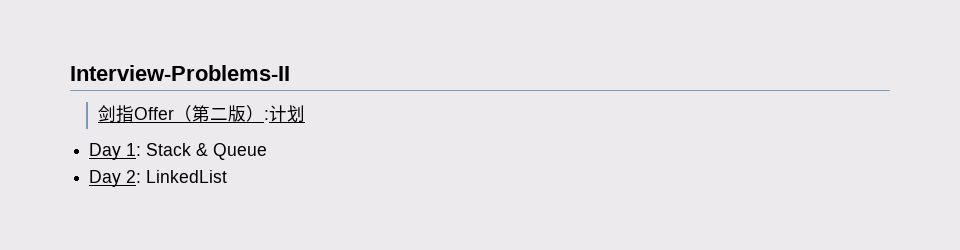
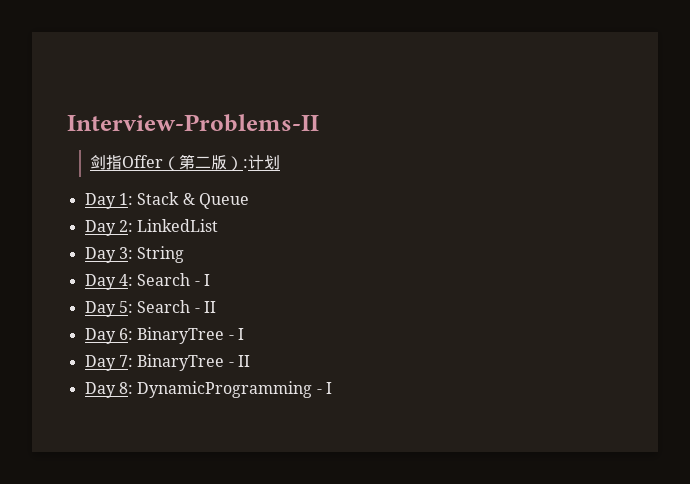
+ Day 3: String
+ Day 4: Search - I
+ Day 5: Search - II
+ Day 6: BinaryTree - I
+ Day 7: BinaryTree - II
+ Day 8: DynamicProgramming - I

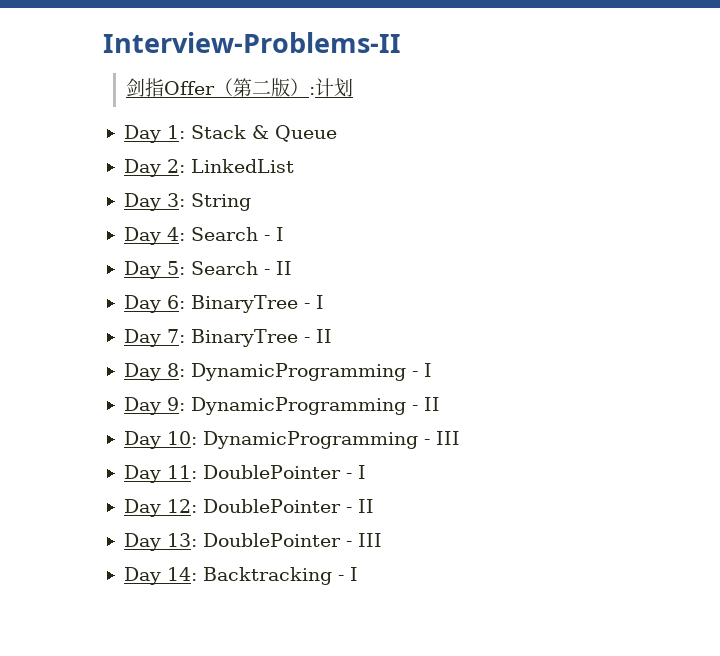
+ Day 9: DynamicProgramming - II
+ Day 10: DynamicProgramming - III
+ Day 11: DoublePointer - I
+ Day 12: DoublePointer - II
+ Day 13: DoublePointer - III
+ Day 14: Backtracking - I

